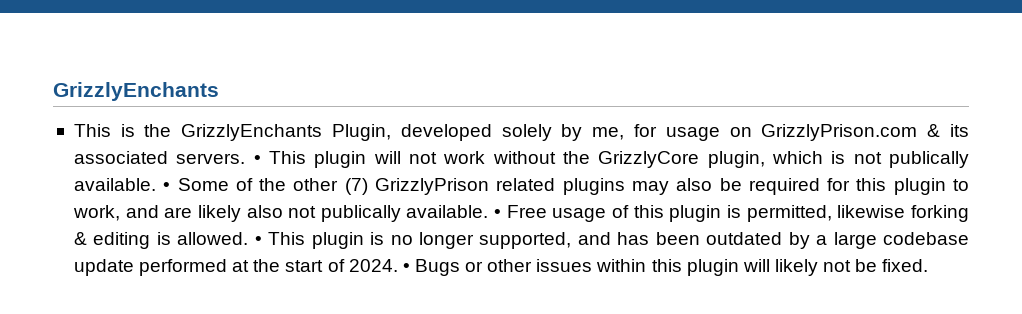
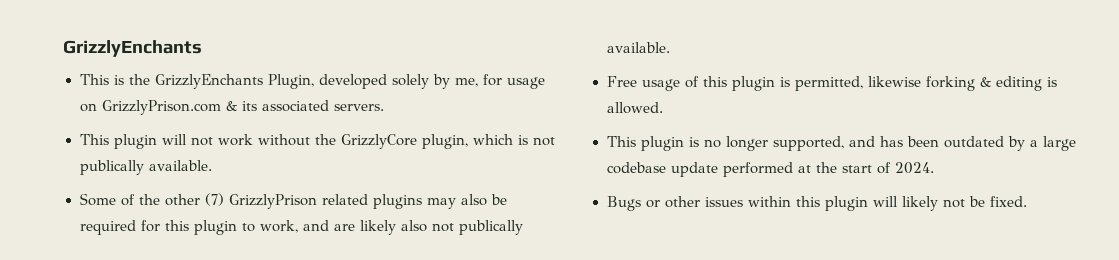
- This is the GrizzlyEnchants Plugin, developed solely by me, for usage on GrizzlyPrison.com & its associated servers. • This plugin will not work without the GrizzlyCore plugin, which is not publically available. • Some of the other (7) GrizzlyPrison related plugins may also be required for this plugin to work, and are likely also not publically available. • Free usage of this plugin is permitted, likewise forking & editing is allowed. • This plugin is no longer supported, and has been outdated by a large codebase update performed at the start of 2024. • Bugs or other issues within this plugin will likely not be fixed.
+ This is the GrizzlyEnchants Plugin, developed solely by me, for usage on GrizzlyPrison.com & its associated servers.
+ This plugin will not work without the GrizzlyCore plugin, which is not publically available.
+ Some of the other (7) GrizzlyPrison related plugins may also be required for this plugin to work, and are likely also not publically available.
+ Free usage of this plugin is permitted, likewise forking & editing is allowed.
+ This plugin is no longer supported, and has been outdated by a large codebase update performed at the start of 2024.
+ Bugs or other issues within this plugin will likely not be fixed.

